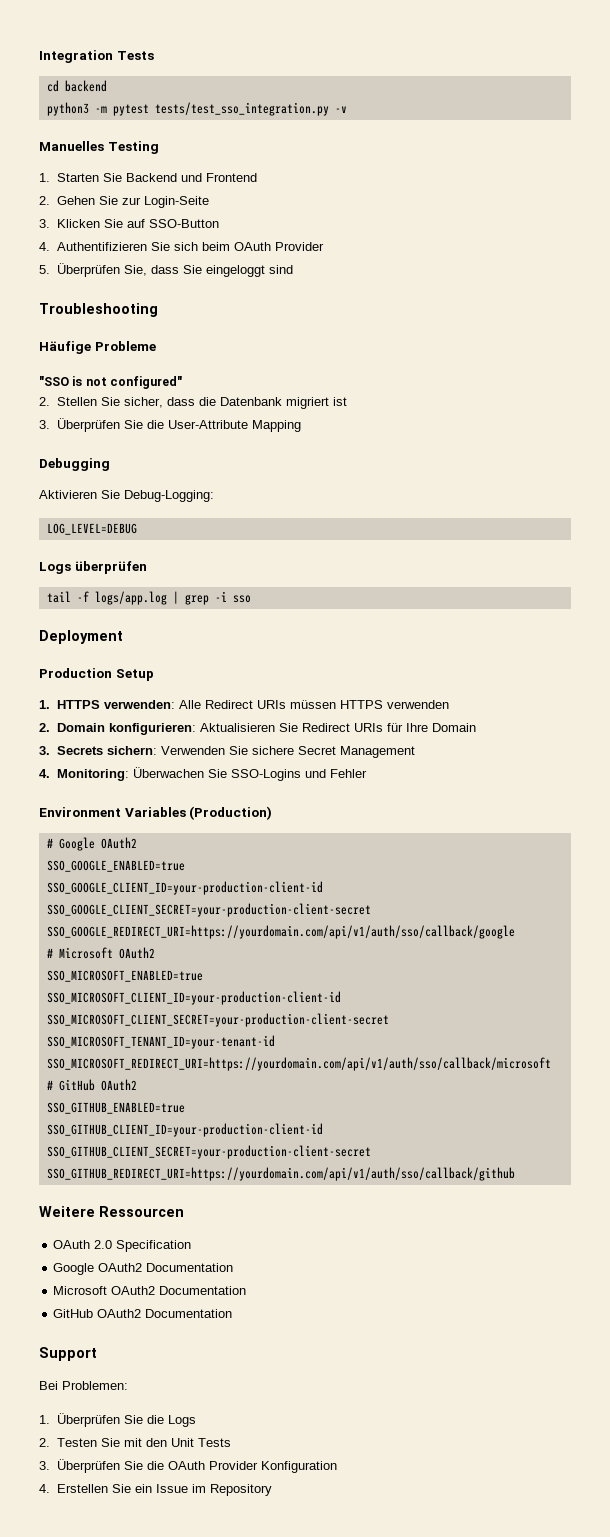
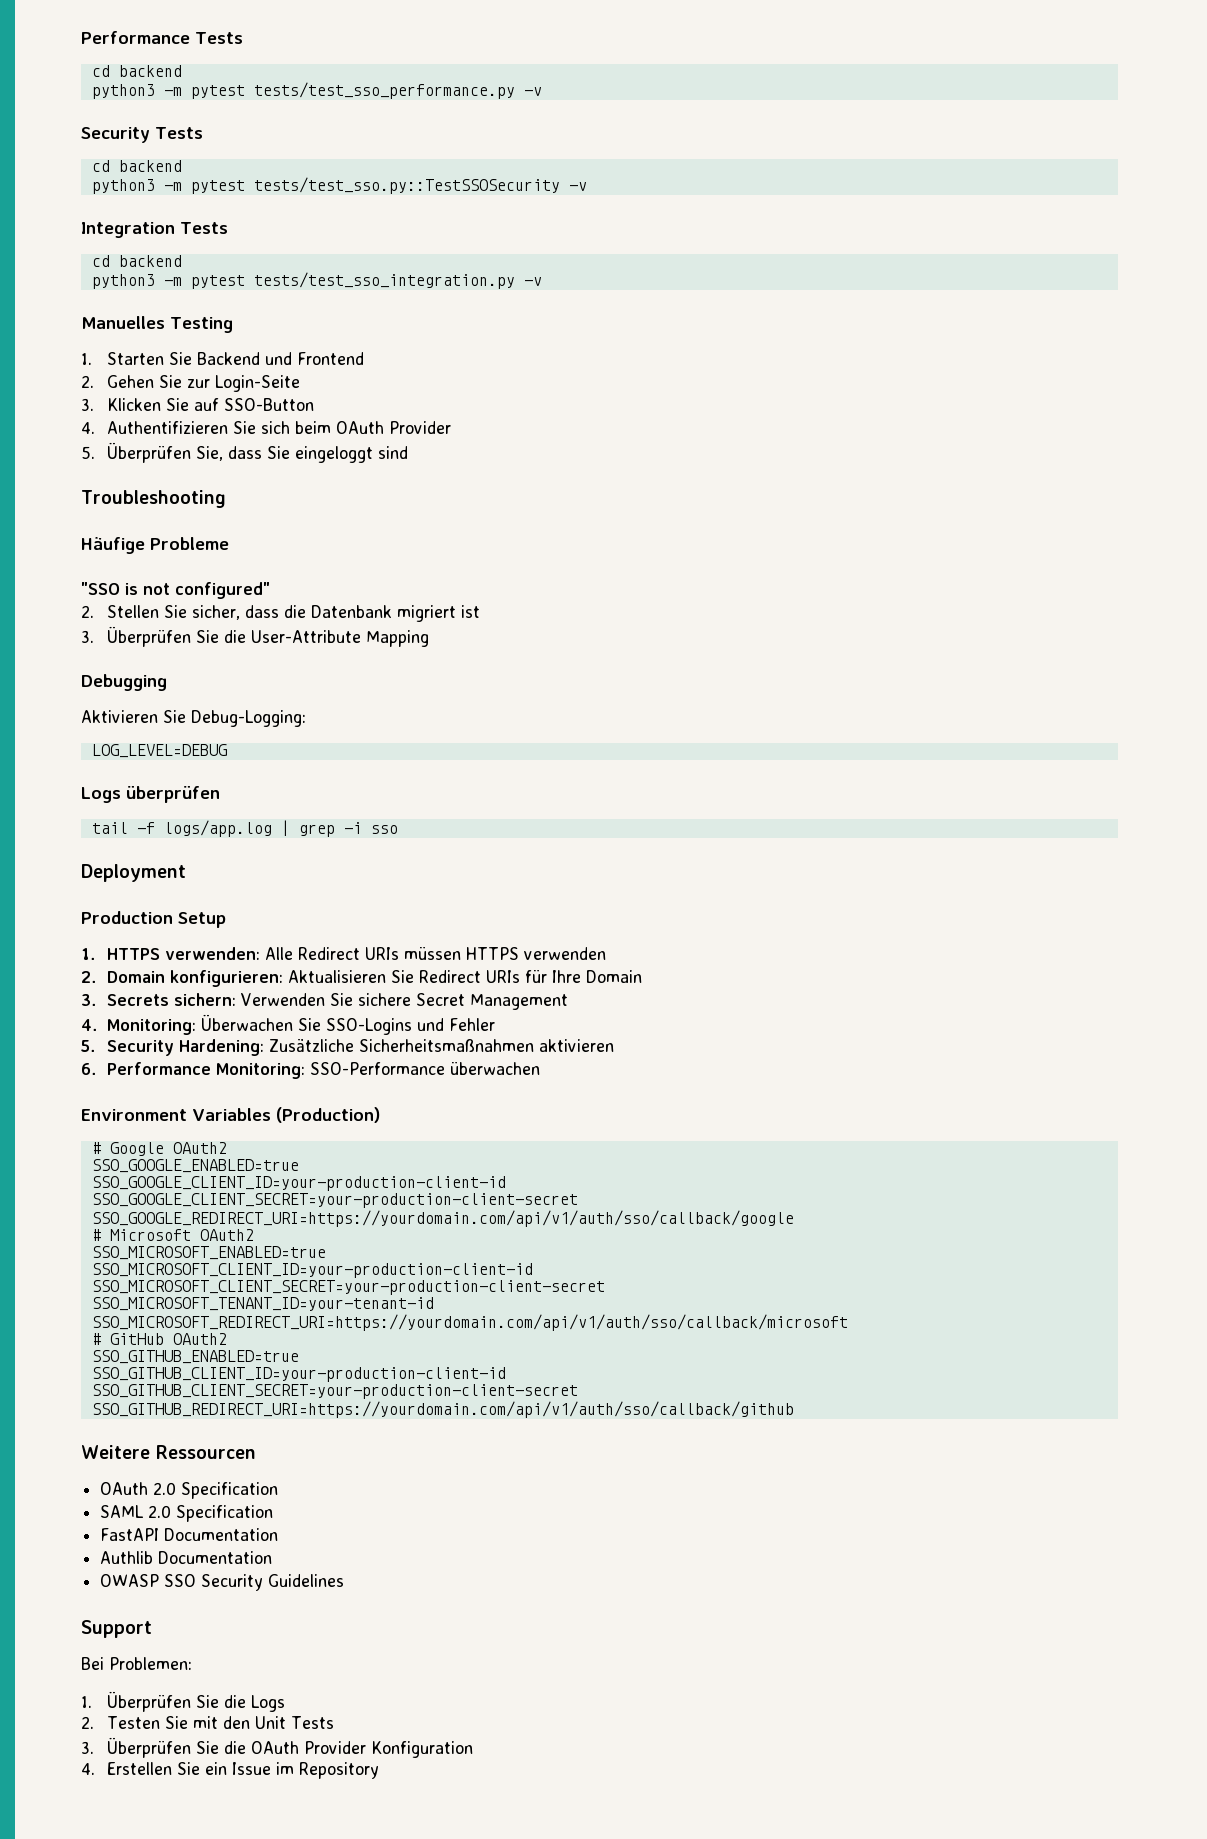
+ Performance Tests
+ cd backend
+ python3 -m pytest tests/test_sso_performance.py -v
+ Security Tests
+ cd backend
+ python3 -m pytest tests/test_sso.py::TestSSOSecurity -v
+ 5. Security Hardening: Zusätzliche Sicherheitsmaßnahmen aktivieren
+ 6. Performance Monitoring: SSO-Performance überwachen
- Google OAuth2 Documentation
- Microsoft OAuth2 Documentation
- GitHub OAuth2 Documentation
+ SAML 2.0 Specification
+ FastAPI Documentation
+ Authlib Documentation
+ OWASP SSO Security Guidelines

